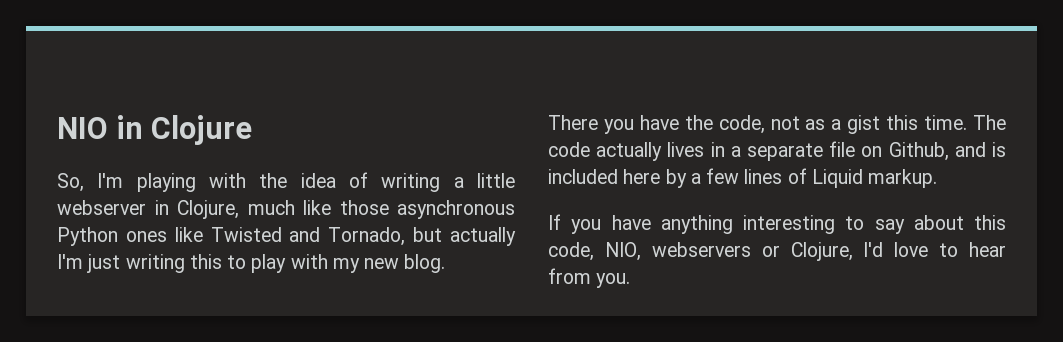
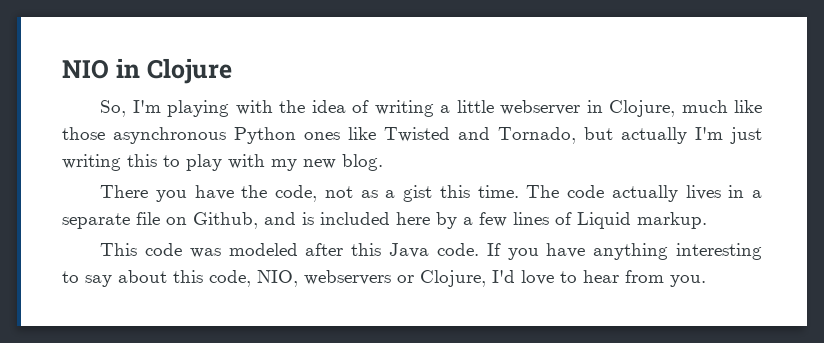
+ This code was modeled after this Java code.

